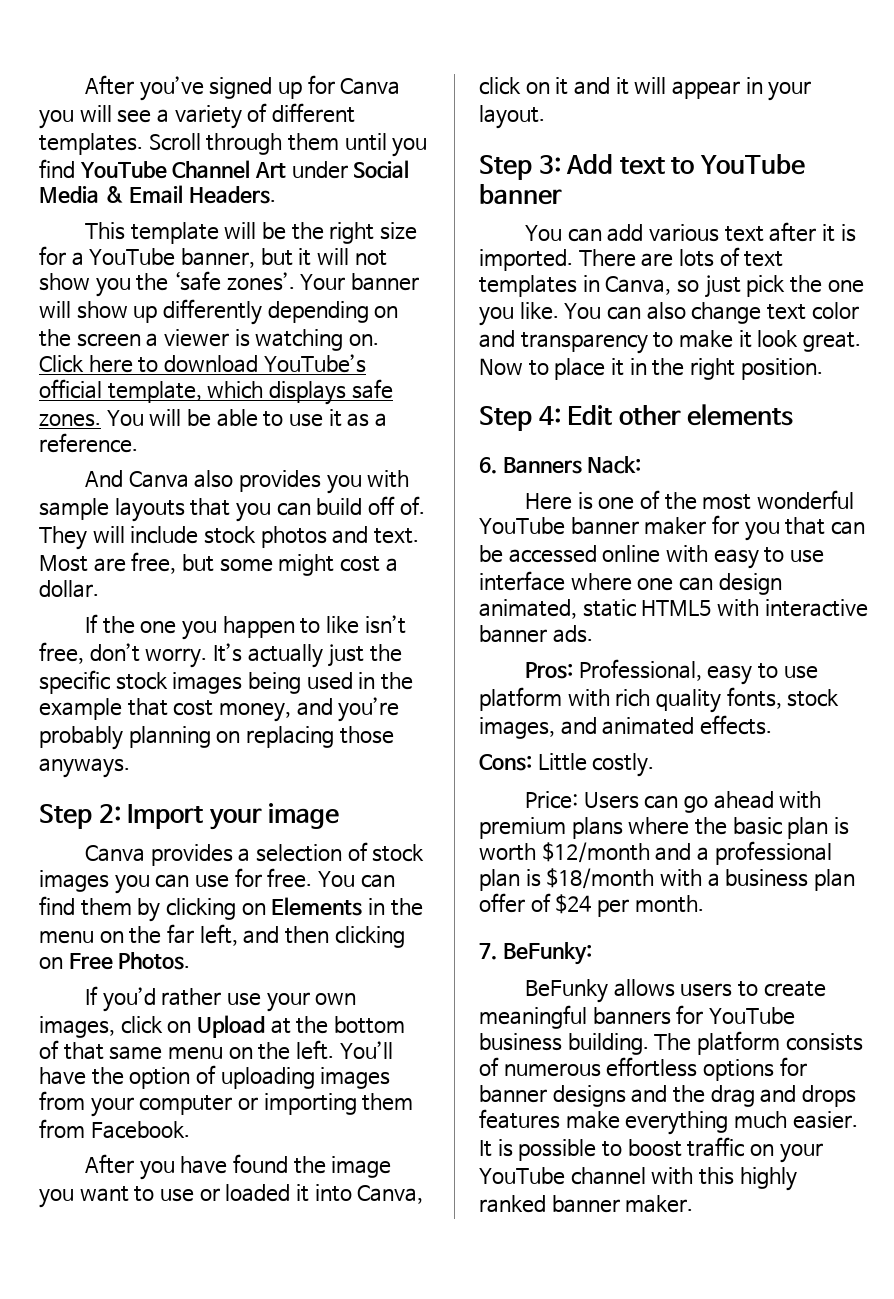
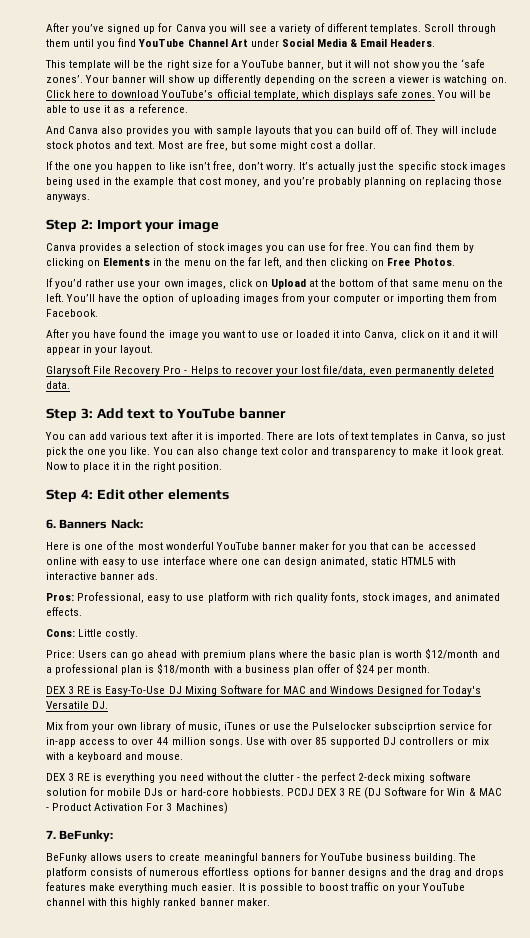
+ Glarysoft File Recovery Pro - Helps to recover your lost file/data, even permanently deleted data.
+ DEX 3 RE is Easy-To-Use DJ Mixing Software for MAC and Windows Designed for Today's Versatile DJ.
+ Mix from your own library of music, iTunes or use the Pulselocker subsciprtion service for in-app access to over 44 million songs. Use with over 85 supported DJ controllers or mix with a keyboard and mouse.
+ DEX 3 RE is everything you need without the clutter - the perfect 2-deck mixing software solution for mobile DJs or hard-core hobbiests. PCDJ DEX 3 RE (DJ Software for Win & MAC - Product Activation For 3 Machines)

